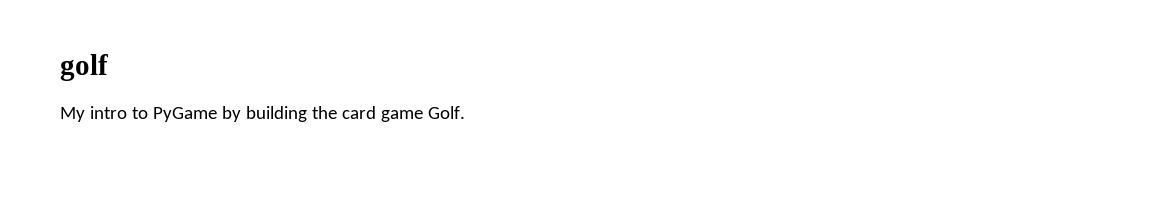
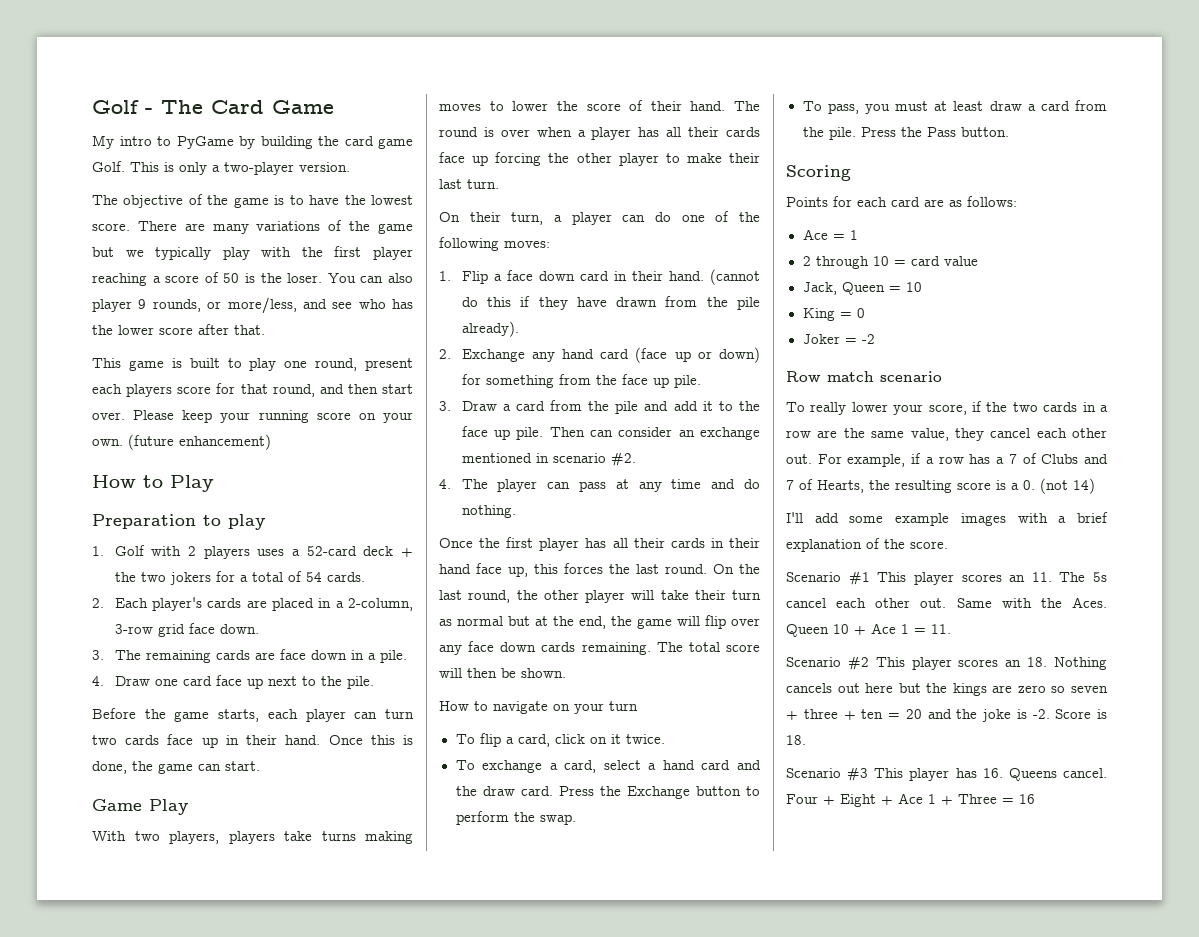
- golf
+ Golf - The Card Game
+ This is only a two-player version.
+ The objective of the game is to have the lowest score. There are many variations of the game but we typically play with the first player reaching a score of 50 is the loser. You can also player 9 rounds, or more/less, and see who has the lower score after that.
+ This game is built to play one round, present each players score for that round, and then start over. Please keep your running score on your own. (future enhancement)
+ How to Play
+ Preparation to play
+ 1. Golf with 2 players uses a 52-card deck + the two jokers for a total of 54 cards.
+ 2. Each player's cards are placed in a 2-column, 3-row grid face down.
+ 3. The remaining cards are face down in a pile.
+ 4. Draw one card face up next to the pile.
+ Before the game starts, each player can turn two cards face up in their hand. Once this is done, the game can start.
+ Game Play
+ With two players, players take turns making moves to lower the score of their hand. The round is over when a player has all their cards face up forcing the other player to make their last turn.
+ On their turn, a player can do one of the following moves:
+ 1. Flip a face down card in their hand. (cannot do this if they have drawn from the pile already).
+ 2. Exchange any hand card (face up or down) for something from the face up pile.
+ 3. Draw a card from the pile and add it to the face up pile. Then can consider an exchange mentioned in scenario #2.
+ 4. The player can pass at any time and do nothing.
+ Once the first player has all their cards in their hand face up, this forces the last round. On the last round, the other player will take their turn as normal but at the end, the game will flip over any face down cards remaining. The total score will then be shown.
+ How to navigate on your turn
+ To flip a card, click on it twice.
+ To exchange a card, select a hand card and the draw card. Press the Exchange button to perform the swap.
+ To pass, you must at least draw a card from the pile. Press the Pass button.
+ Scoring
+ Points for each card are as follows:
+ Ace = 1
+ 2 through 10 = card value
+ Jack, Queen = 10
+ King = 0
+ Joker = -2
+ Row match scenario
+ To really lower your score, if the two cards in a row are the same value, they cancel each other out. For example, if a row has a 7 of Clubs and 7 of Hearts, the resulting score is a 0. (not 14)
+ I'll add some example images with a brief explanation of the score.
+ Scenario #1 This player scores an 11. The 5s cancel each other out. Same with the Aces. Queen 10 + Ace 1 = 11.
+ Scenario #2 This player scores an 18. Nothing cancels out here but the kings are zero so seven + three + ten = 20 and the joke is -2. Score is 18.
+ Scenario #3 This player has 16. Queens cancel. Four + Eight + Ace 1 + Three = 16

